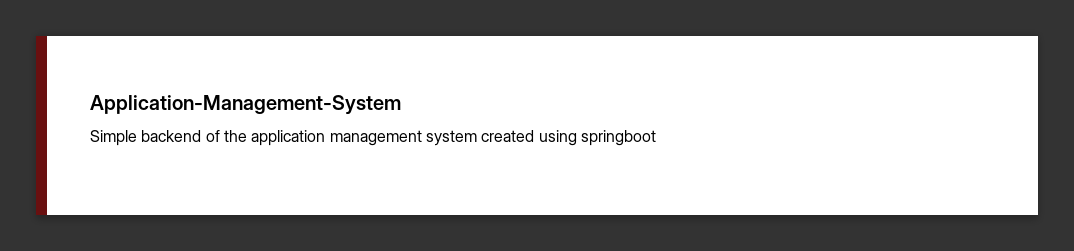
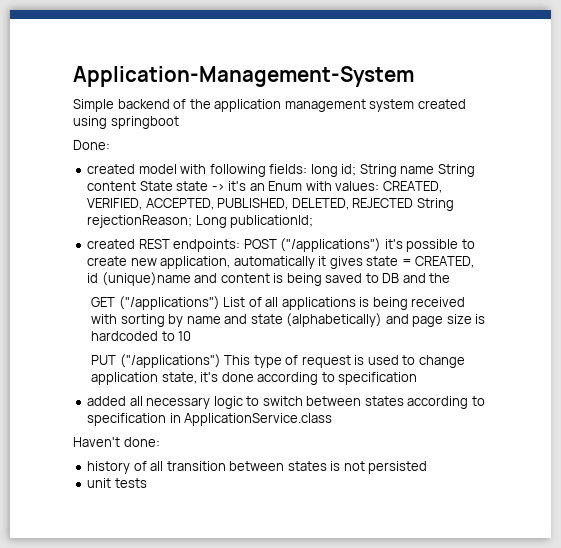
+ Done:
+ created model with following fields: long id; String name String content State state -> it's an Enum with values: CREATED, VERIFIED, ACCEPTED, PUBLISHED, DELETED, REJECTED String rejectionReason; Long publicationId;
+ created REST endpoints: POST ("/applications") it's possible to create new application, automatically it gives state = CREATED, id (unique)name and content is being saved to DB and the
+ GET ("/applications") List of all applications is being received with sorting by name and state (alphabetically) and page size is hardcoded to 10
+ PUT ("/applications") This type of request is used to change application state, it's done according to specification
+ added all necessary logic to switch between states according to specification in ApplicationService.class
+ Haven't done:
+ history of all transition between states is not persisted
+ unit tests

